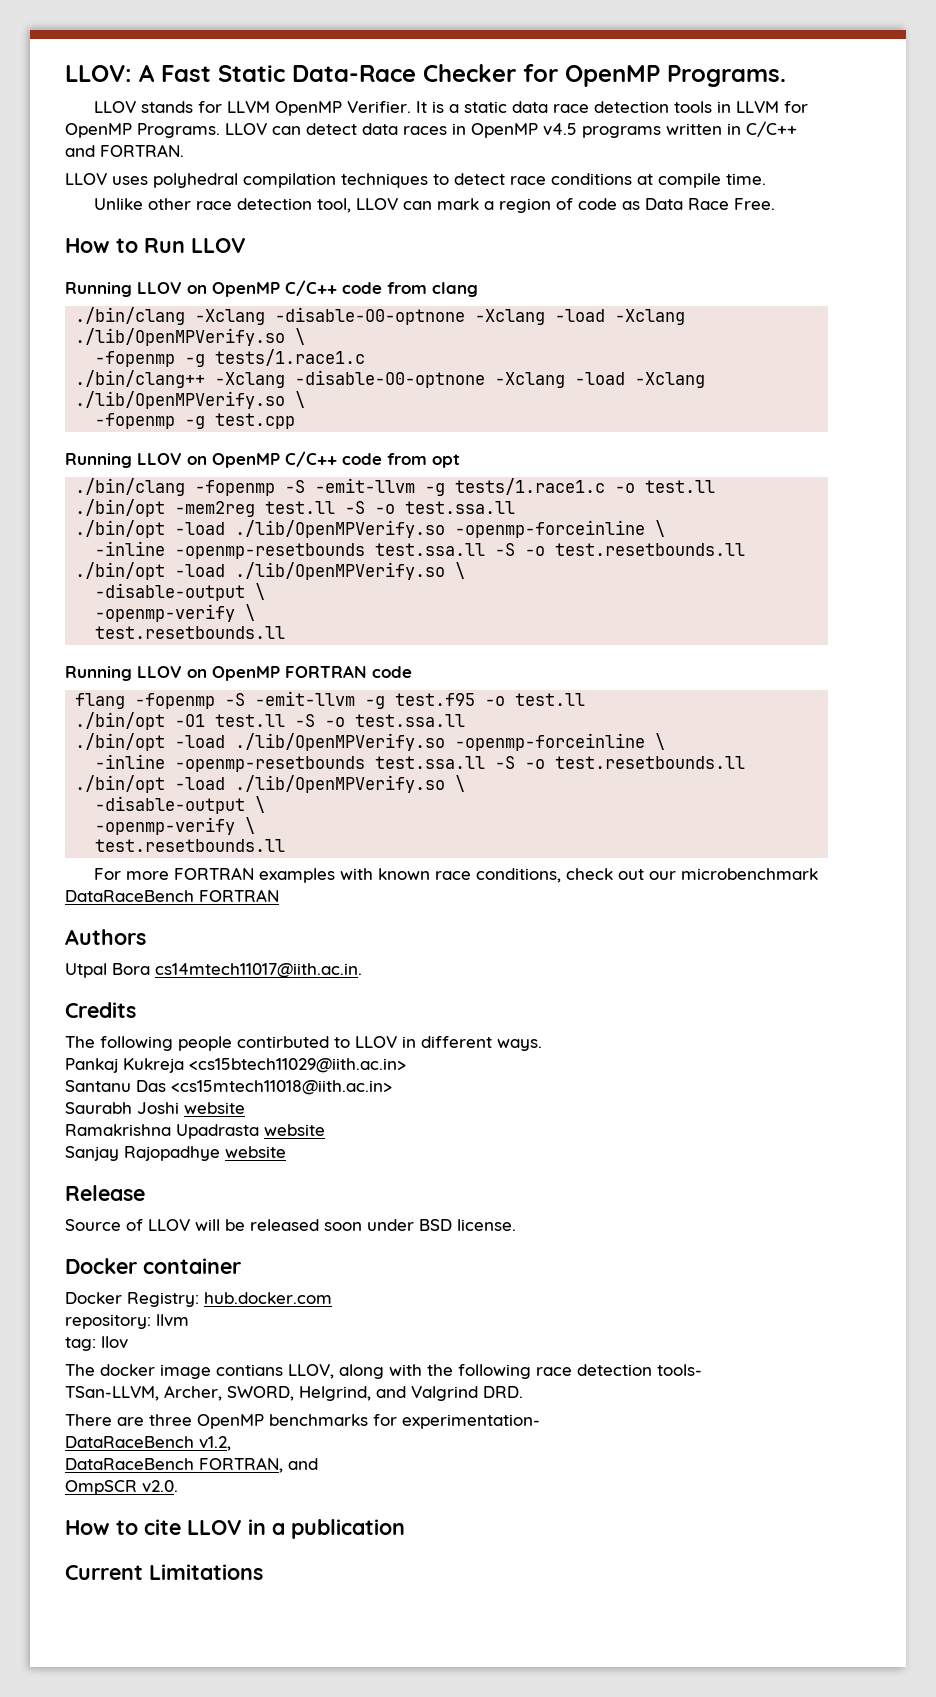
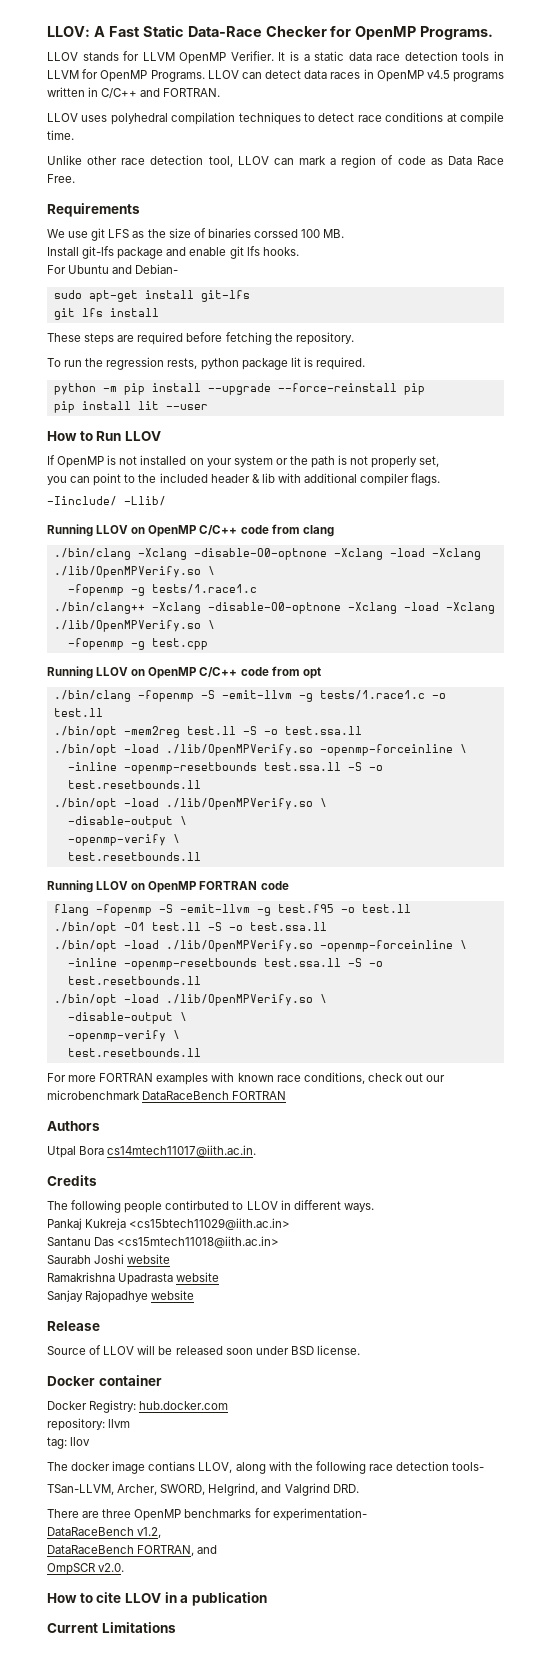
+ Requirements
+ We use git LFS as the size of binaries corssed 100 MB.
+ Install git-lfs package and enable git lfs hooks.
+ For Ubuntu and Debian-
+ sudo apt-get install git-lfs
+ git lfs install
+ These steps are required before fetching the repository.
+ To run the regression rests, python package lit is required.
+ python -m pip install --upgrade --force-reinstall pip
+ pip install lit --user
  How to Run LLOV
+ If OpenMP is not installed on your system or the path is not properly set,
+ you can point to the included header & lib with additional compiler flags.
+ -Iinclude/ -Llib/

